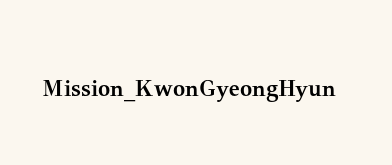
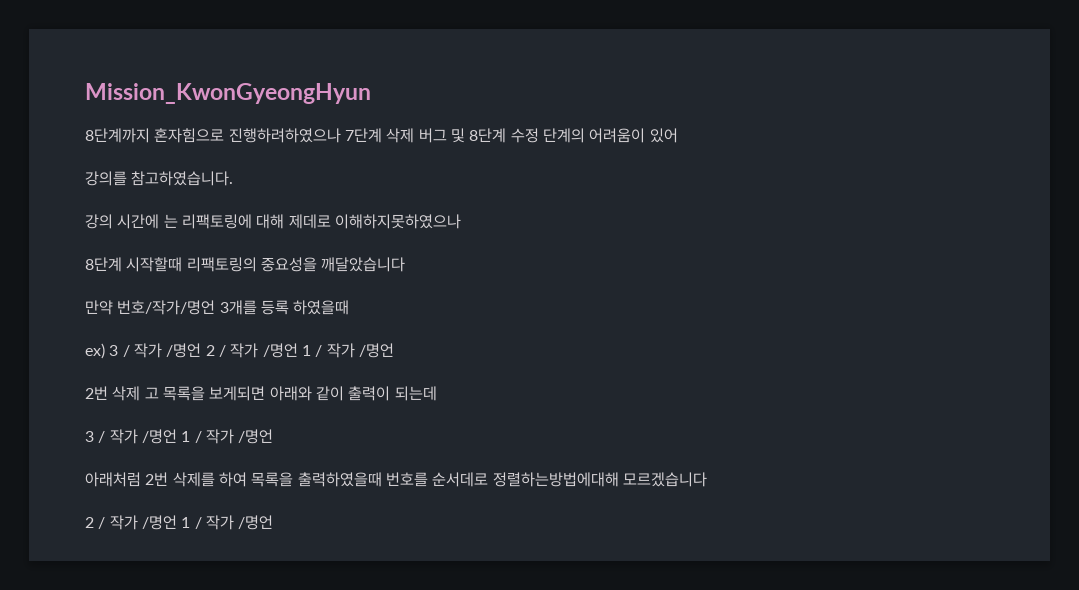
+ 8단계까지 혼자힘으로 진행하려하였으나 7단계 삭제 버그 및 8단계 수정 단계의 어려움이 있어
+ 강의를 참고하였습니다.
+ 강의 시간에 는 리팩토링에 대해 제데로 이해하지못하였으나
+ 8단계 시작할때 리팩토링의 중요성을 깨달았습니다
+ 만약 번호/작가/명언 3개를 등록 하였을때
+ ex) 3 / 작가 /명언 2 / 작가 /명언 1 / 작가 /명언
+ 2번 삭제 고 목록을 보게되면 아래와 같이 출력이 되는데
+ 3 / 작가 /명언 1 / 작가 /명언
+ 아래처럼 2번 삭제를 하여 목록을 출력하였을때 번호를 순서데로 정렬하는방법에대해 모르겠습니다
+ 2 / 작가 /명언 1 / 작가 /명언

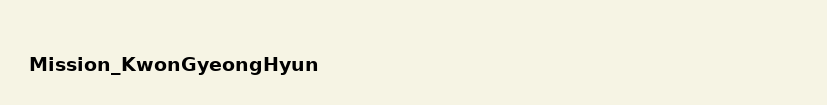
- 8단계까지 혼자힘으로 진행하려하였으나 7단계 삭제 버그 및 8단계 수정 단계의 어려움이 있어
- 강의를 참고하였습니다.
- 강의 시간에 는 리팩토링에 대해 제데로 이해하지못하였으나
- 8단계 시작할때 리팩토링의 중요성을 깨달았습니다
- 만약 번호/작가/명언 3개를 등록 하였을때
- ex) 3 / 작가 /명언 2 / 작가 /명언 1 / 작가 /명언
- 2번 삭제 고 목록을 보게되면 아래와 같이 출력이 되는데
- 3 / 작가 /명언 1 / 작가 /명언
- 아래처럼 2번 삭제를 하여 목록을 출력하였을때 번호를 순서데로 정렬하는방법에대해 모르겠습니다
- 2 / 작가 /명언 1 / 작가 /명언

